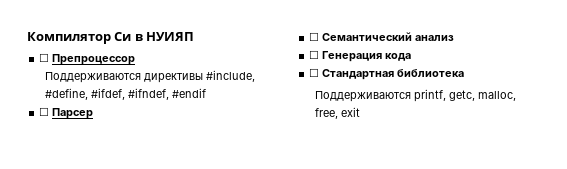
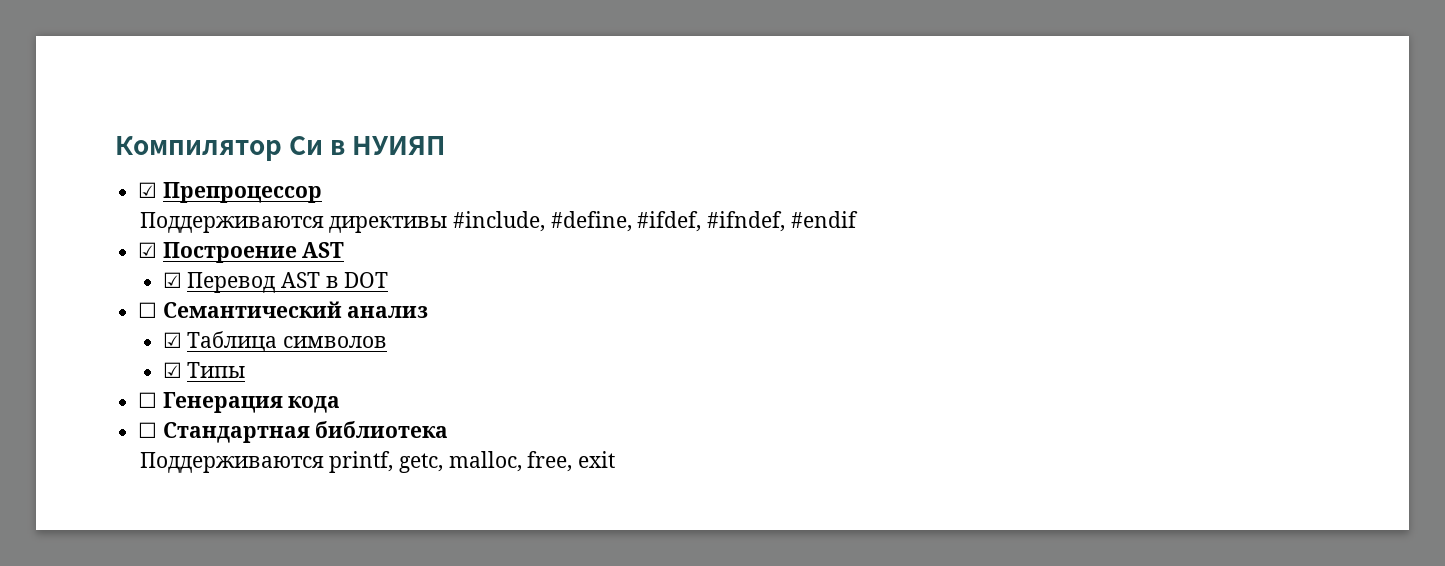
- ☐ Препроцессор
+ ☑ Препроцессор
- ☐ Парсер
+ ☑ Построение AST
+ ☑ Перевод AST в DOT
  ☐ Семантический анализ
+ ☑ Таблица символов
+ ☑ Типы

